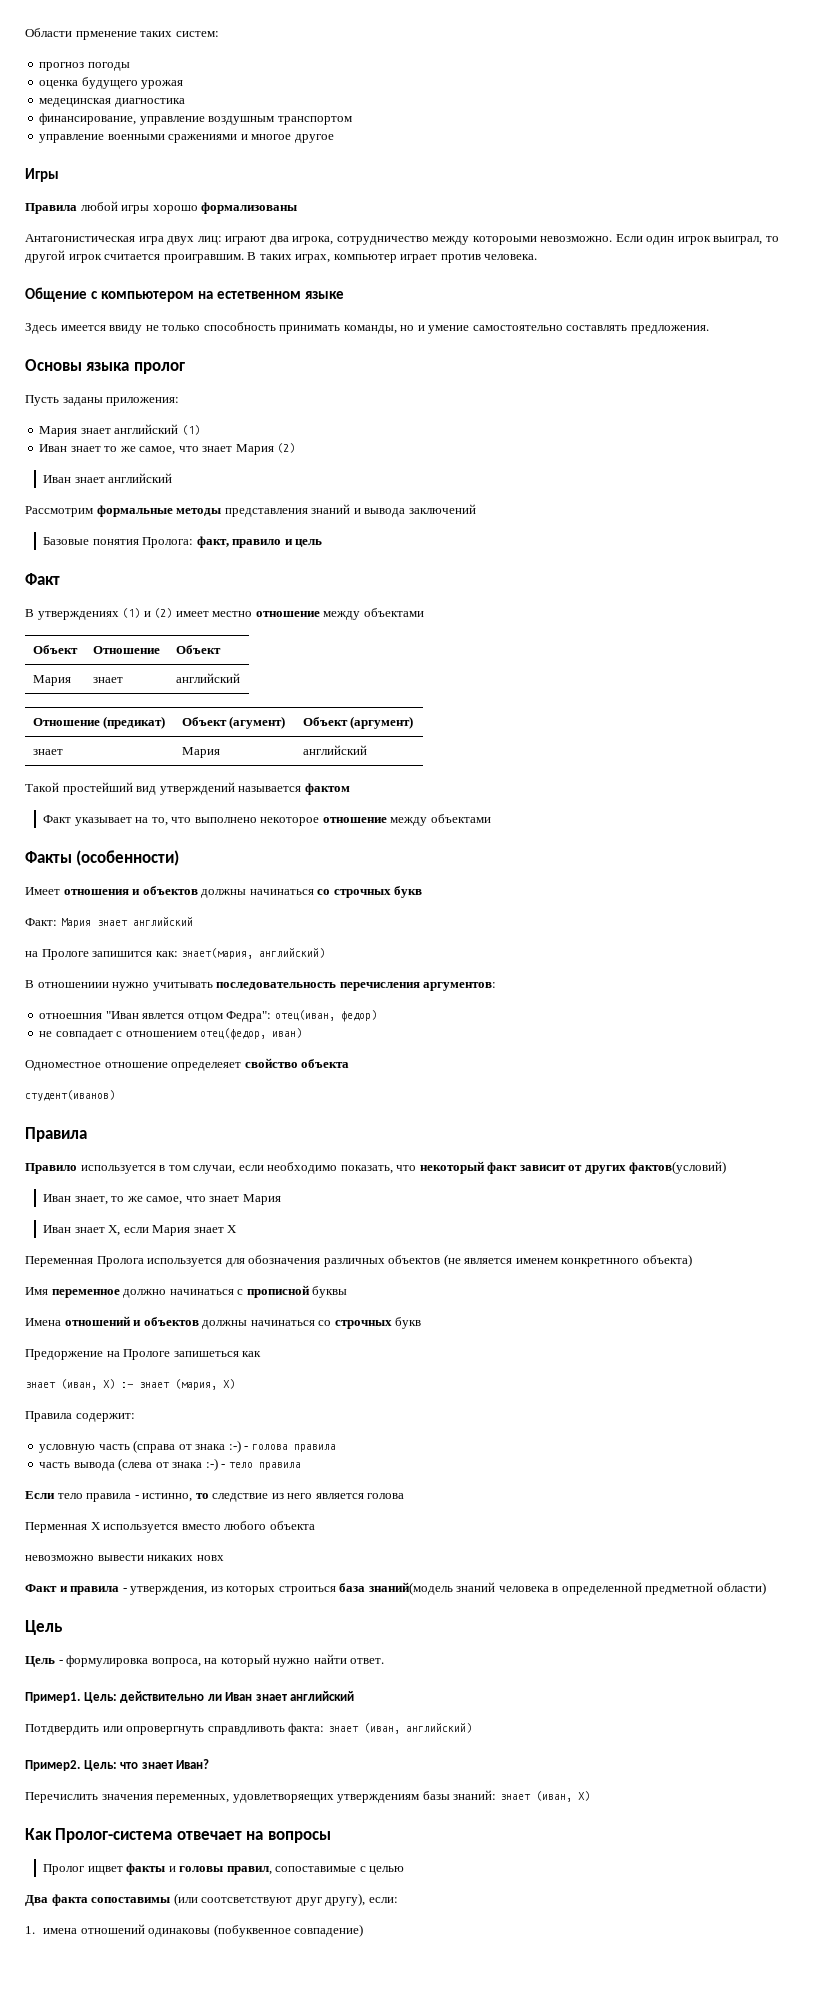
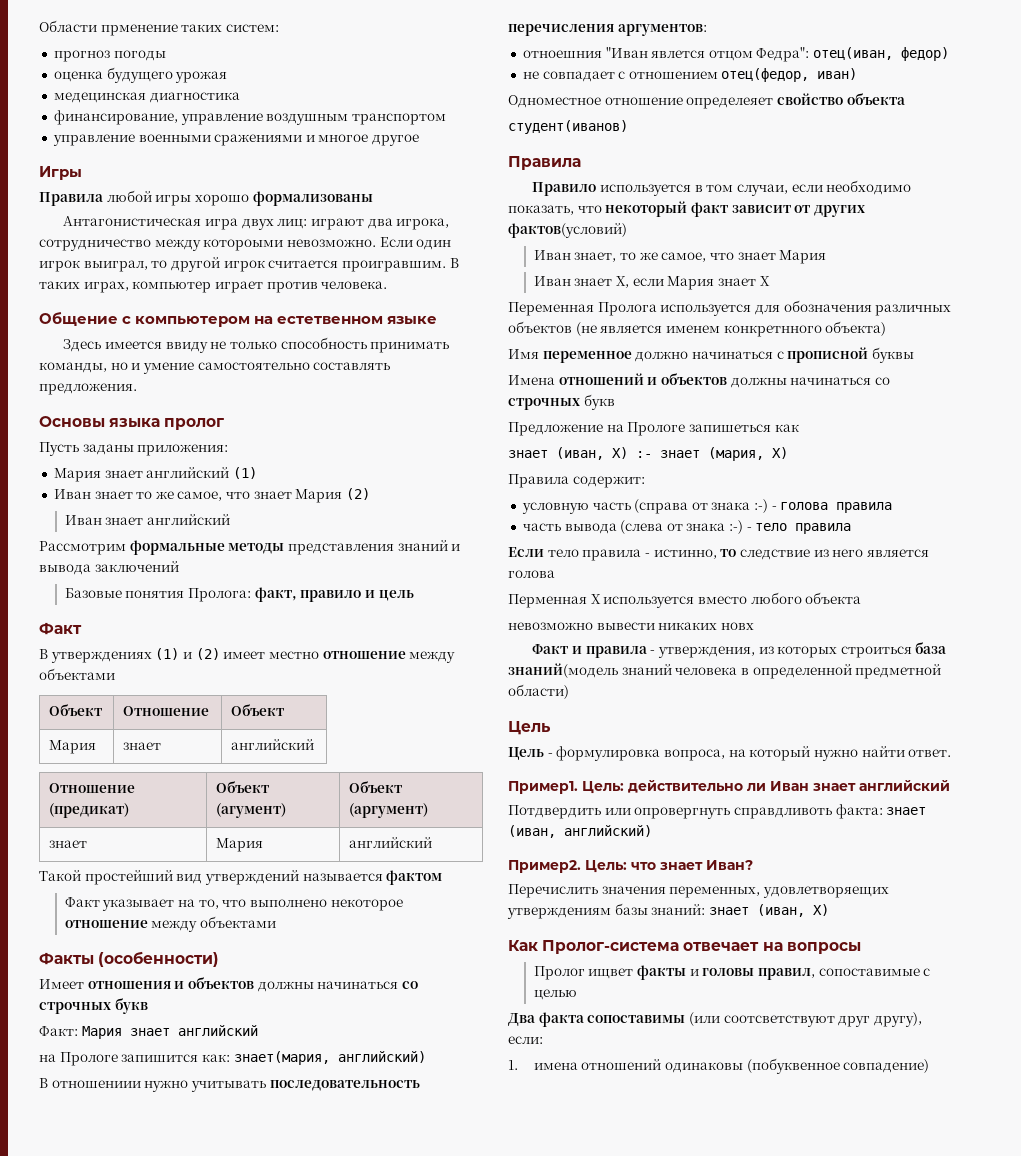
- Предоржение на Прологе запишеться как
+ Предложение на Прологе запишеться как

